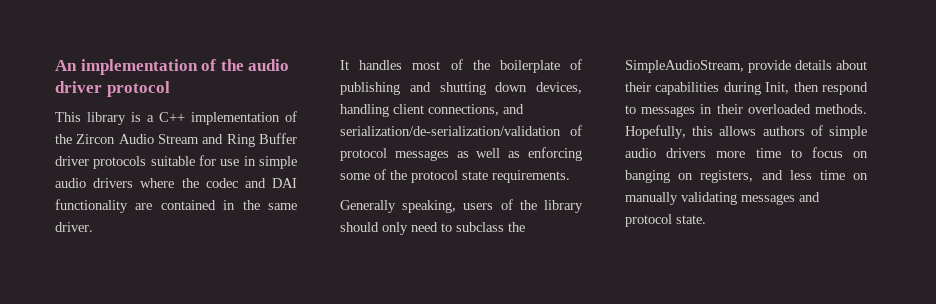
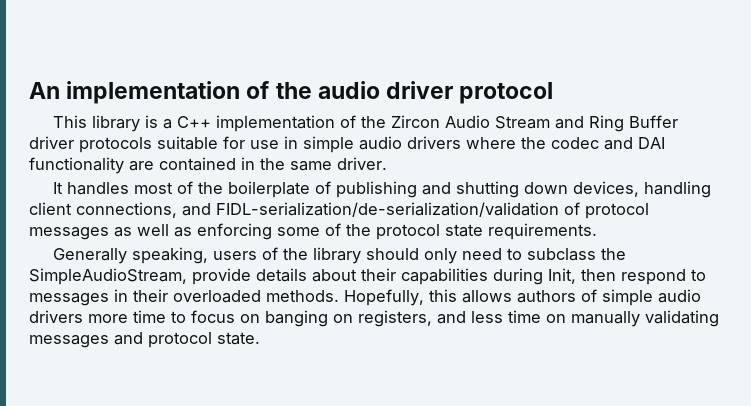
- It handles most of the boilerplate of publishing and shutting down devices, handling client connections, and serialization/de-serialization/validation of protocol messages as well as enforcing some of the protocol state requirements.
+ It handles most of the boilerplate of publishing and shutting down devices, handling client connections, and FIDL-serialization/de-serialization/validation of protocol messages as well as enforcing some of the protocol state requirements.

